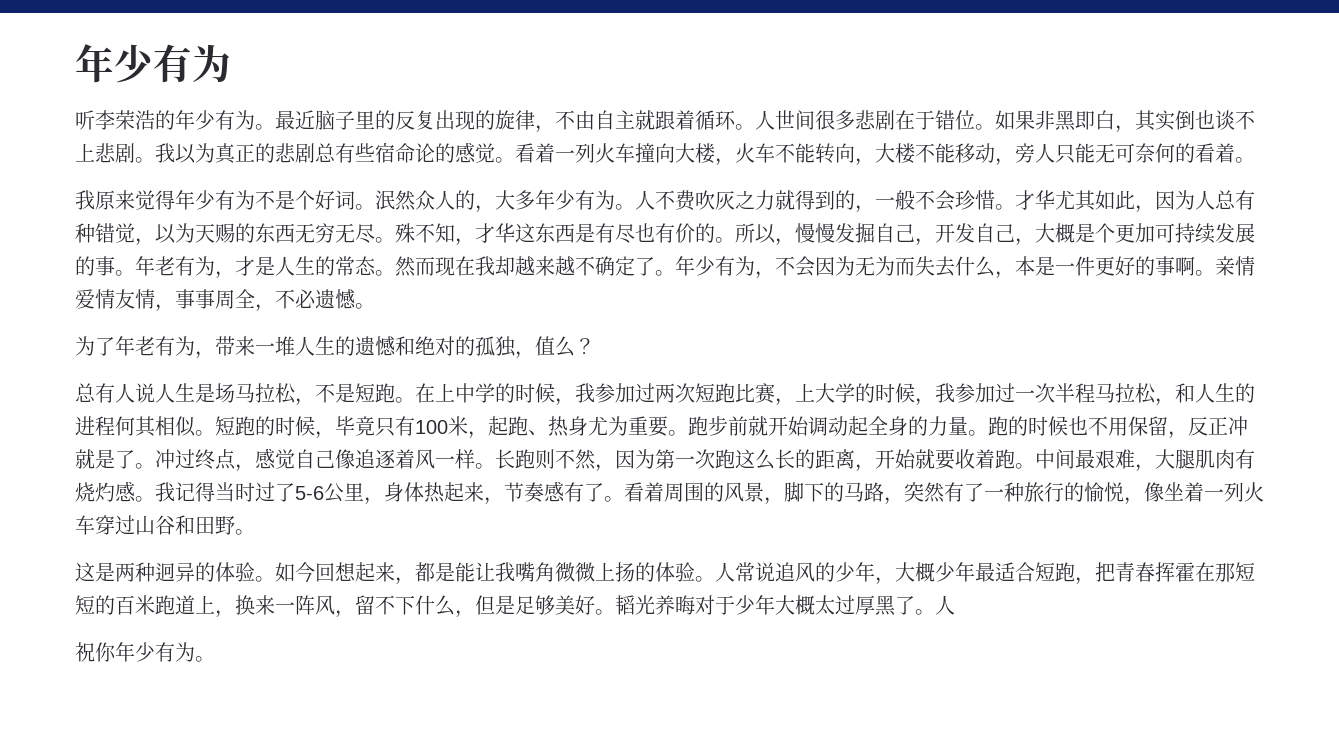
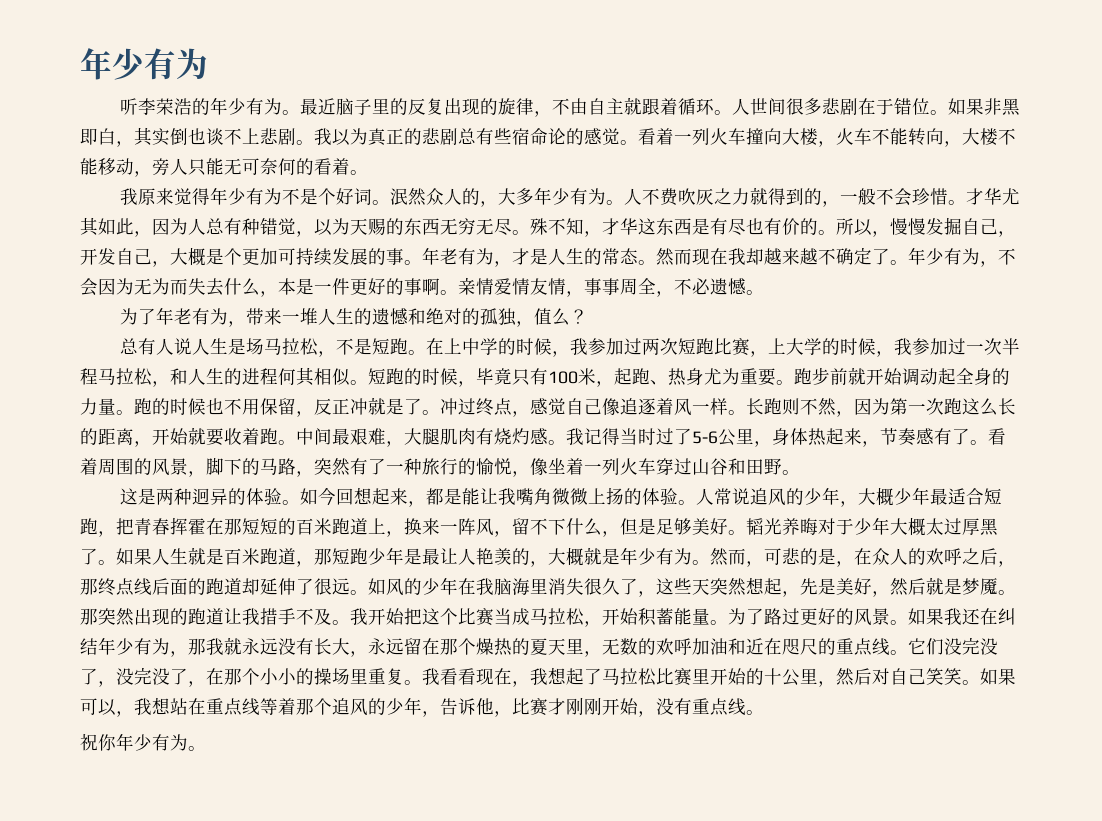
- 韬光养晦对于少年大概太过厚黑了。人
+ 韬光养晦对于少年大概太过厚黑了。如果人生就是百米跑道，那短跑少年是最让人艳羡的，大概就是年少有为。然而，可悲的是，在众人的欢呼之后，那终点线后面的跑道却延伸了很远。如风的少年在我脑海里消失很久了，这些天突然想起，先是美好，然后就是梦魇。那突然出现的跑道让我措手不及。我开始把这个比赛当成马拉松，开始积蓄能量。为了路过更好的风景。如果我还在纠结年少有为，那我就永远没有长大，永远留在那个燥热的夏天里，无数的欢呼加油和近在咫尺的重点线。它们没完没了，没完没了，在那个小小的操场里重复。我看看现在，我想起了马拉松比赛里开始的十公里，然后对自己笑笑。如果可以，我想站在重点线等着那个追风的少年，告诉他，比赛才刚刚开始，没有重点线。

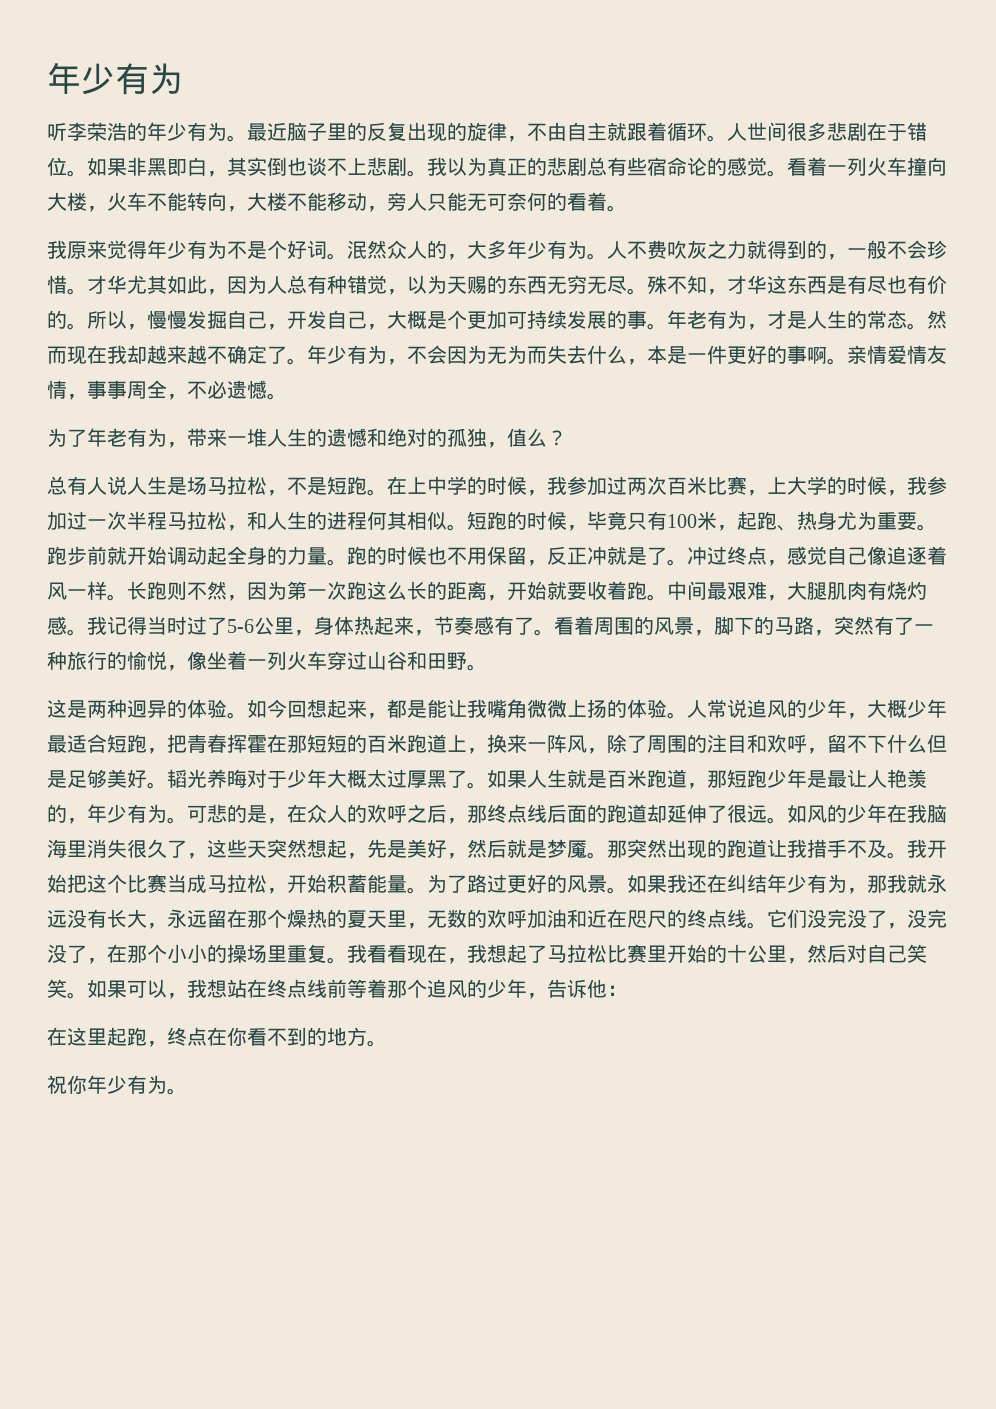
- 在上中学的时候，我参加过两次短跑比赛，上大学的时候，我参加过一次半程马拉松，和人生的进程何其相似。
+ 在上中学的时候，我参加过两次百米比赛，上大学的时候，我参加过一次半程马拉松，和人生的进程何其相似。
- 人常说追风的少年，大概少年最适合短跑，把青春挥霍在那短短的百米跑道上，换来一阵风，留不下什么，但是足够美好。
+ 人常说追风的少年，大概少年最适合短跑，把青春挥霍在那短短的百米跑道上，换来一阵风，除了周围的注目和欢呼，留不下什么但是足够美好。
- 如果人生就是百米跑道，那短跑少年是最让人艳羡的，大概就是年少有为。然而，可悲的是，在众人的欢呼之后，那终点线后面的跑道却延伸了很远。
+ 如果人生就是百米跑道，那短跑少年是最让人艳羡的，年少有为。可悲的是，在众人的欢呼之后，那终点线后面的跑道却延伸了很远。
- 如果我还在纠结年少有为，那我就永远没有长大，永远留在那个燥热的夏天里，无数的欢呼加油和近在咫尺的重点线。
+ 如果我还在纠结年少有为，那我就永远没有长大，永远留在那个燥热的夏天里，无数的欢呼加油和近在咫尺的终点线。
- 如果可以，我想站在重点线等着那个追风的少年，告诉他，比赛才刚刚开始，没有重点线。
+ 如果可以，我想站在终点线前等着那个追风的少年，告诉他：
+ 在这里起跑，终点在你看不到的地方。

